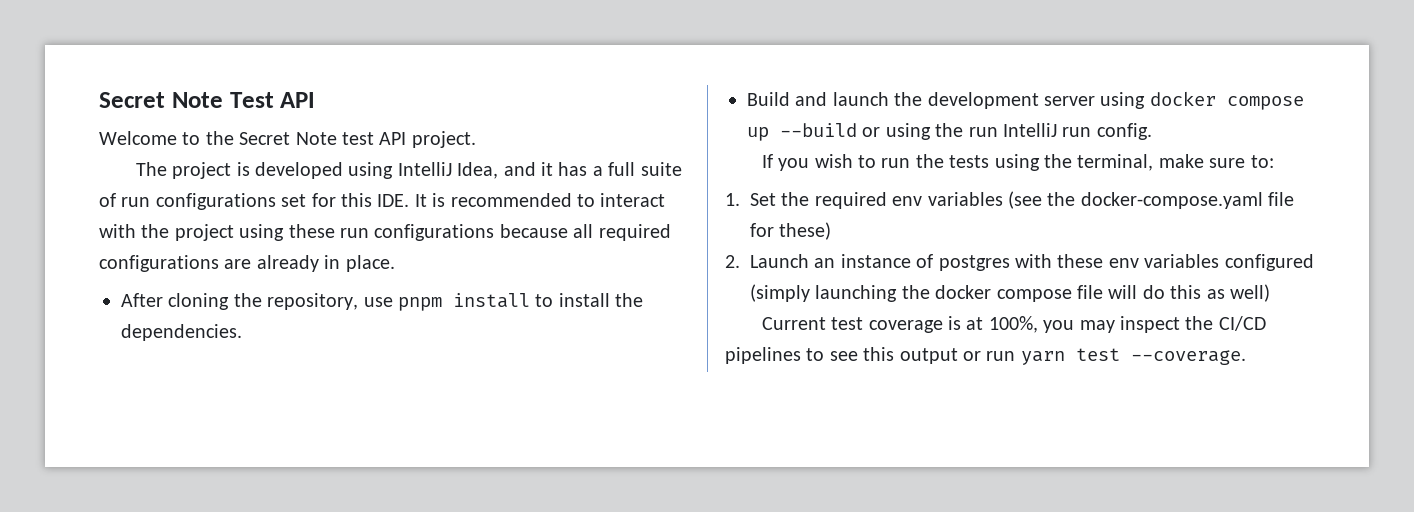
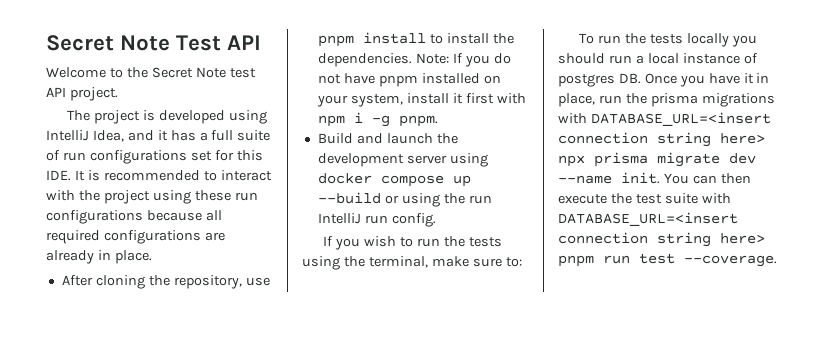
+ Note: If you do not have pnpm installed on your system, install it first with npm i -g pnpm.
- 1. Set the required env variables (see the docker-compose.yaml file for these)
- 2. Launch an instance of postgres with these env variables configured (simply launching the docker compose file will do this as well)
- Current test coverage is at 100%, you may inspect the CI/CD pipelines to see this output or run yarn test --coverage.
+ To run the tests locally you should run a local instance of postgres DB. Once you have it in place, run the prisma migrations with DATABASE_URL=<insert connection string here> npx prisma migrate dev --name init. You can then execute the test suite with DATABASE_URL=<insert connection string here> pnpm run test --coverage.

